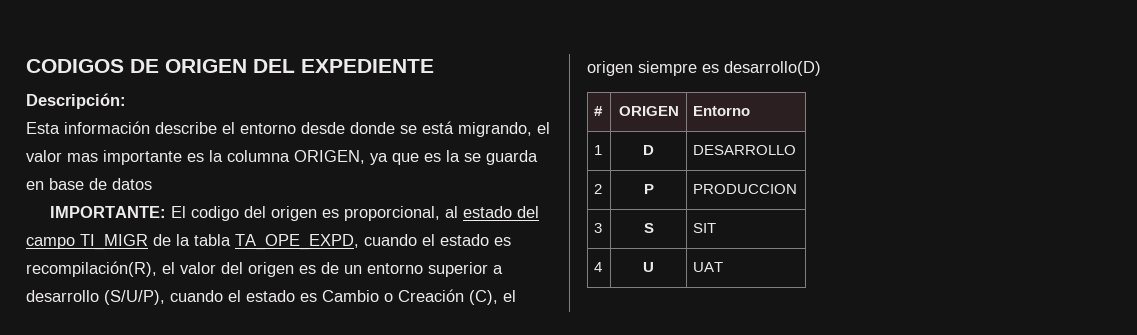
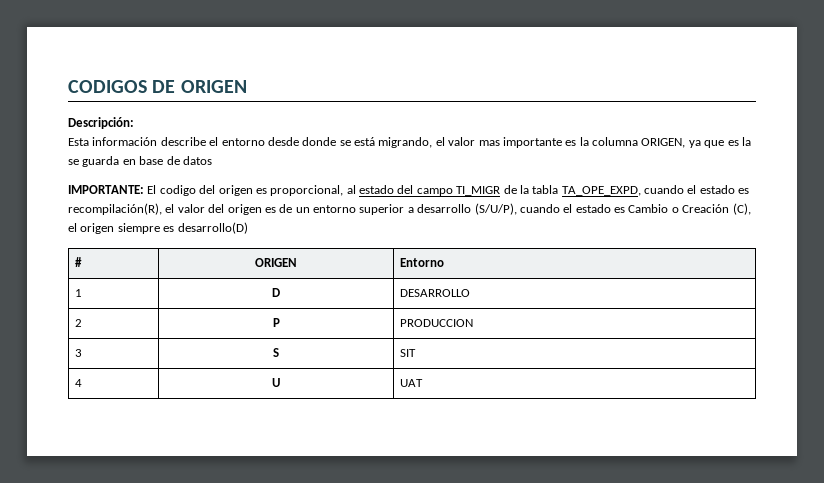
- CODIGOS DE ORIGEN DEL EXPEDIENTE
+ CODIGOS DE ORIGEN

